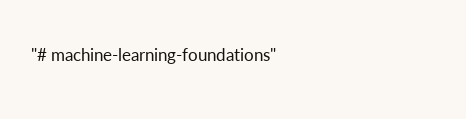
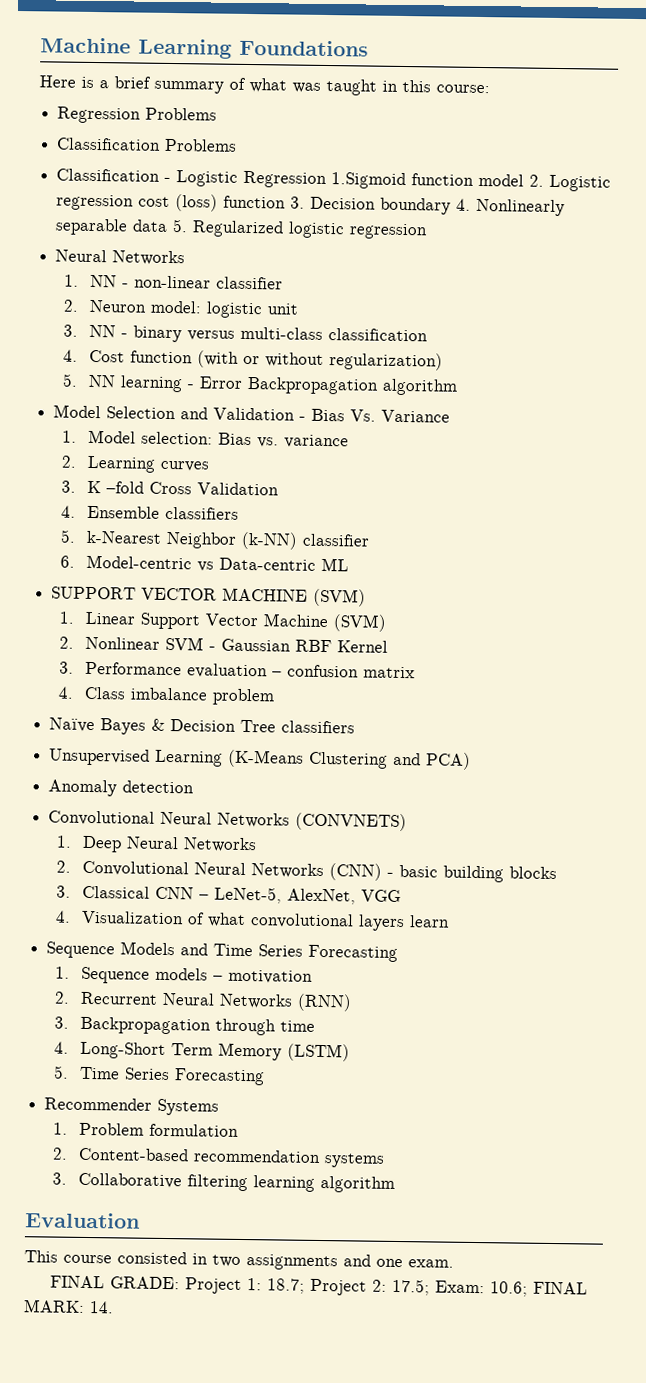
- "# machine-learning-foundations"
+ Machine Learning Foundations
+ Here is a brief summary of what was taught in this course:
+ Regression Problems
+ Classification Problems
+ Classification - Logistic Regression 1.Sigmoid function model 2. Logistic regression cost (loss) function 3. Decision boundary 4. Nonlinearly separable data 5. Regularized logistic regression
+ Neural Networks
+ 1. NN - non-linear classifier
+ 2. Neuron model: logistic unit
+ 3. NN - binary versus multi-class classification
+ 4. Cost function (with or without regularization)
+ 5. NN learning - Error Backpropagation algorithm
+ Model Selection and Validation - Bias Vs. Variance
+ 1. Model selection: Bias vs. variance
+ 2. Learning curves
+ 3. K –fold Cross Validation
+ 4. Ensemble classifiers
+ 5. k-Nearest Neighbor (k-NN) classifier
+ 6. Model-centric vs Data-centric ML
+ SUPPORT VECTOR MACHINE (SVM)
+ 1. Linear Support Vector Machine (SVM)
+ 2. Nonlinear SVM - Gaussian RBF Kernel
+ 3. Performance evaluation – confusion matrix
+ 4. Class imbalance problem
+ Naïve Bayes & Decision Tree classifiers
+ Unsupervised Learning (K-Means Clustering and PCA)
+ Anomaly detection
+ Convolutional Neural Networks (CONVNETS)
+ 1. Deep Neural Networks
+ 2. Convolutional Neural Networks (CNN) - basic building blocks
+ 3. Classical CNN – LeNet-5, AlexNet, VGG
+ 4. Visualization of what convolutional layers learn
+ Sequence Models and Time Series Forecasting
+ 1. Sequence models – motivation
+ 2. Recurrent Neural Networks (RNN)
+ 3. Backpropagation through time
+ 4. Long-Short Term Memory (LSTM)
+ 5. Time Series Forecasting
+ Recommender Systems
+ 1. Problem formulation
+ 2. Content-based recommendation systems
+ 3. Collaborative filtering learning algorithm
+ Evaluation
+ This course consisted in two assignments and one exam.
+ FINAL GRADE: Project 1: 18.7; Project 2: 17.5; Exam: 10.6; FINAL MARK: 14.

